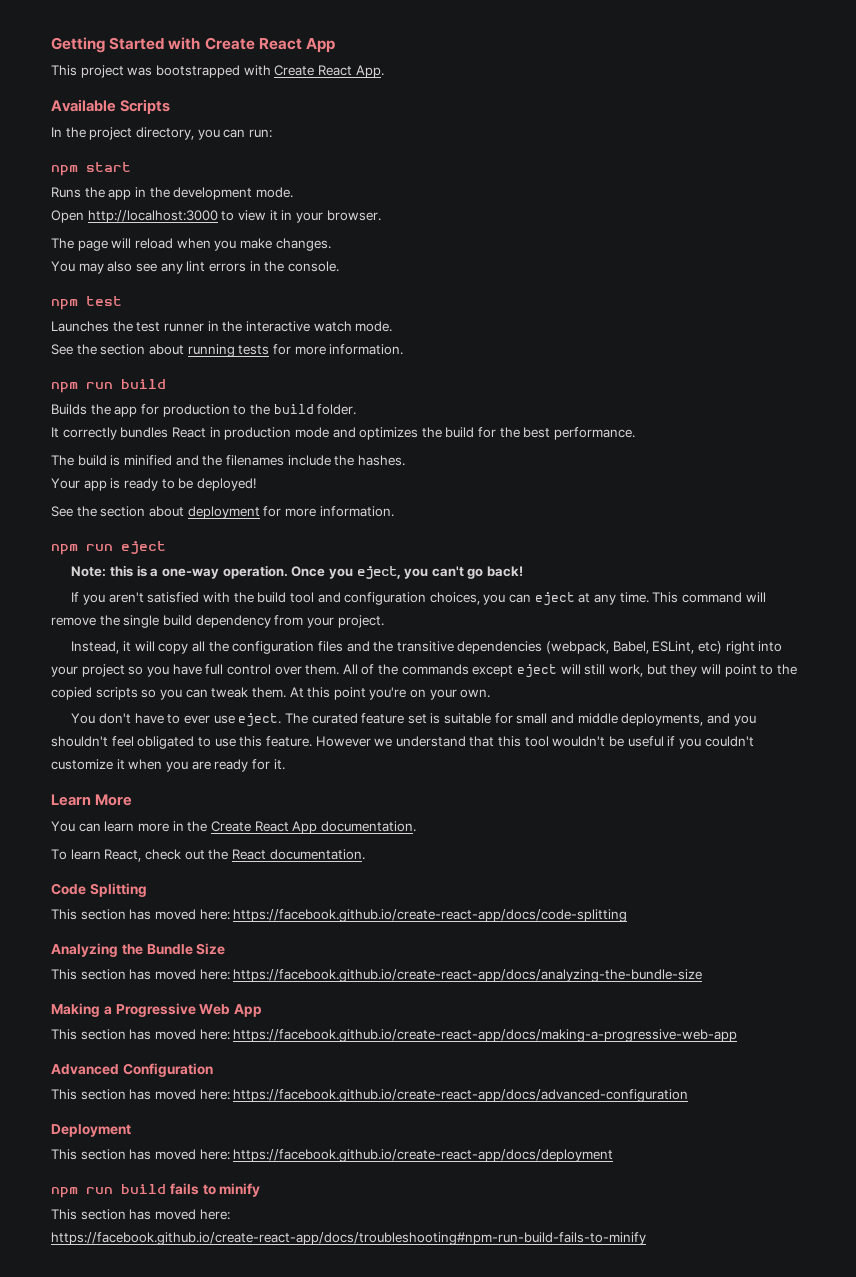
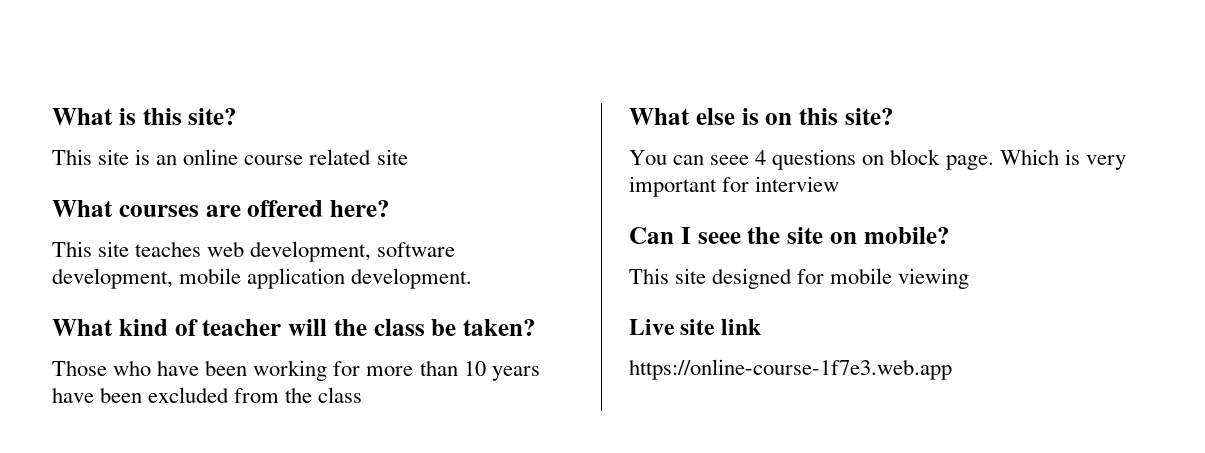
- Getting Started with Create React App
- This project was bootstrapped with Create React App.
- Available Scripts
- In the project directory, you can run:
- npm start
- Runs the app in the development mode.
- Open http://localhost:3000 to view it in your browser.
- The page will reload when you make changes.
- You may also see any lint errors in the console.
- npm test
- Launches the test runner in the interactive watch mode.
- See the section about running tests for more information.
- npm run build
- Builds the app for production to the build folder.
- It correctly bundles React in production mode and optimizes the build for the best performance.
- The build is minified and the filenames include the hashes.
- Your app is ready to be deployed!
- See the section about deployment for more information.
- npm run eject
- Note: this is a one-way operation. Once you eject, you can't go back!
- If you aren't satisfied with the build tool and configuration choices, you can eject at any time. This command will remove the single build dependency from your project.
- Instead, it will copy all the configuration files and the transitive dependencies (webpack, Babel, ESLint, etc) right into your project so you have full control over them. All of the commands except eject will still work, but they will point to the copied scripts so you can tweak them. At this point you're on your own.
- You don't have to ever use eject. The curated feature set is suitable for small and middle deployments, and you shouldn't feel obligated to use this feature. However we understand that this tool wouldn't be useful if you couldn't customize it when you are ready for it.
- Learn More
- You can learn more in the Create React App documentation.
- To learn React, check out the React documentation.
- Code Splitting
- This section has moved here: https://facebook.github.io/create-react-app/docs/code-splitting
- Analyzing the Bundle Size
- This section has moved here: https://facebook.github.io/create-react-app/docs/analyzing-the-bundle-size
- Making a Progressive Web App
- This section has moved here: https://facebook.github.io/create-react-app/docs/making-a-progressive-web-app
- Advanced Configuration
- This section has moved here: https://facebook.github.io/create-react-app/docs/advanced-configuration
- Deployment
- This section has moved here: https://facebook.github.io/create-react-app/docs/deployment
- npm run build fails to minify
- This section has moved here: https://facebook.github.io/create-react-app/docs/troubleshooting#npm-run-build-fails-to-minify
+ What is this site?
+ This site is an online course related site
+ What courses are offered here?
+ This site teaches web development, software development, mobile application development.
+ What kind of teacher will the class be taken?
+ Those who have been working for more than 10 years have been excluded from the class
+ What else is on this site?
+ You can seee 4 questions on block page. Which is very important for interview
+ Can I seee the site on mobile?
+ This site designed for mobile viewing
+ Live site link
+ https://online-course-1f7e3.web.app

